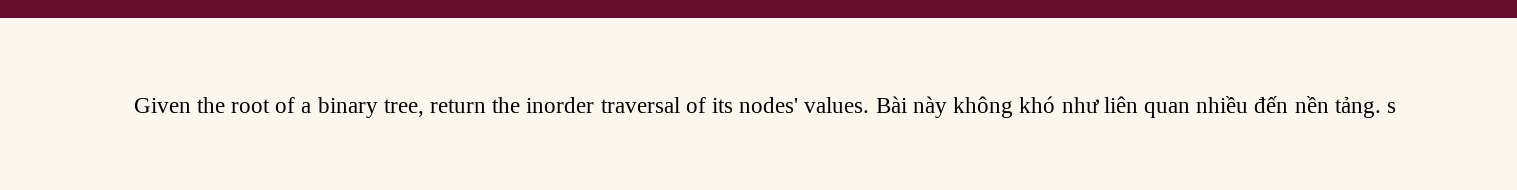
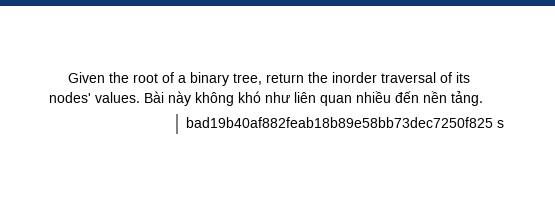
- Bài này không khó như liên quan nhiều đến nền tảng. s
+ Bài này không khó như liên quan nhiều đến nền tảng.
+ bad19b40af882feab18b89e58bb73dec7250f825 s

